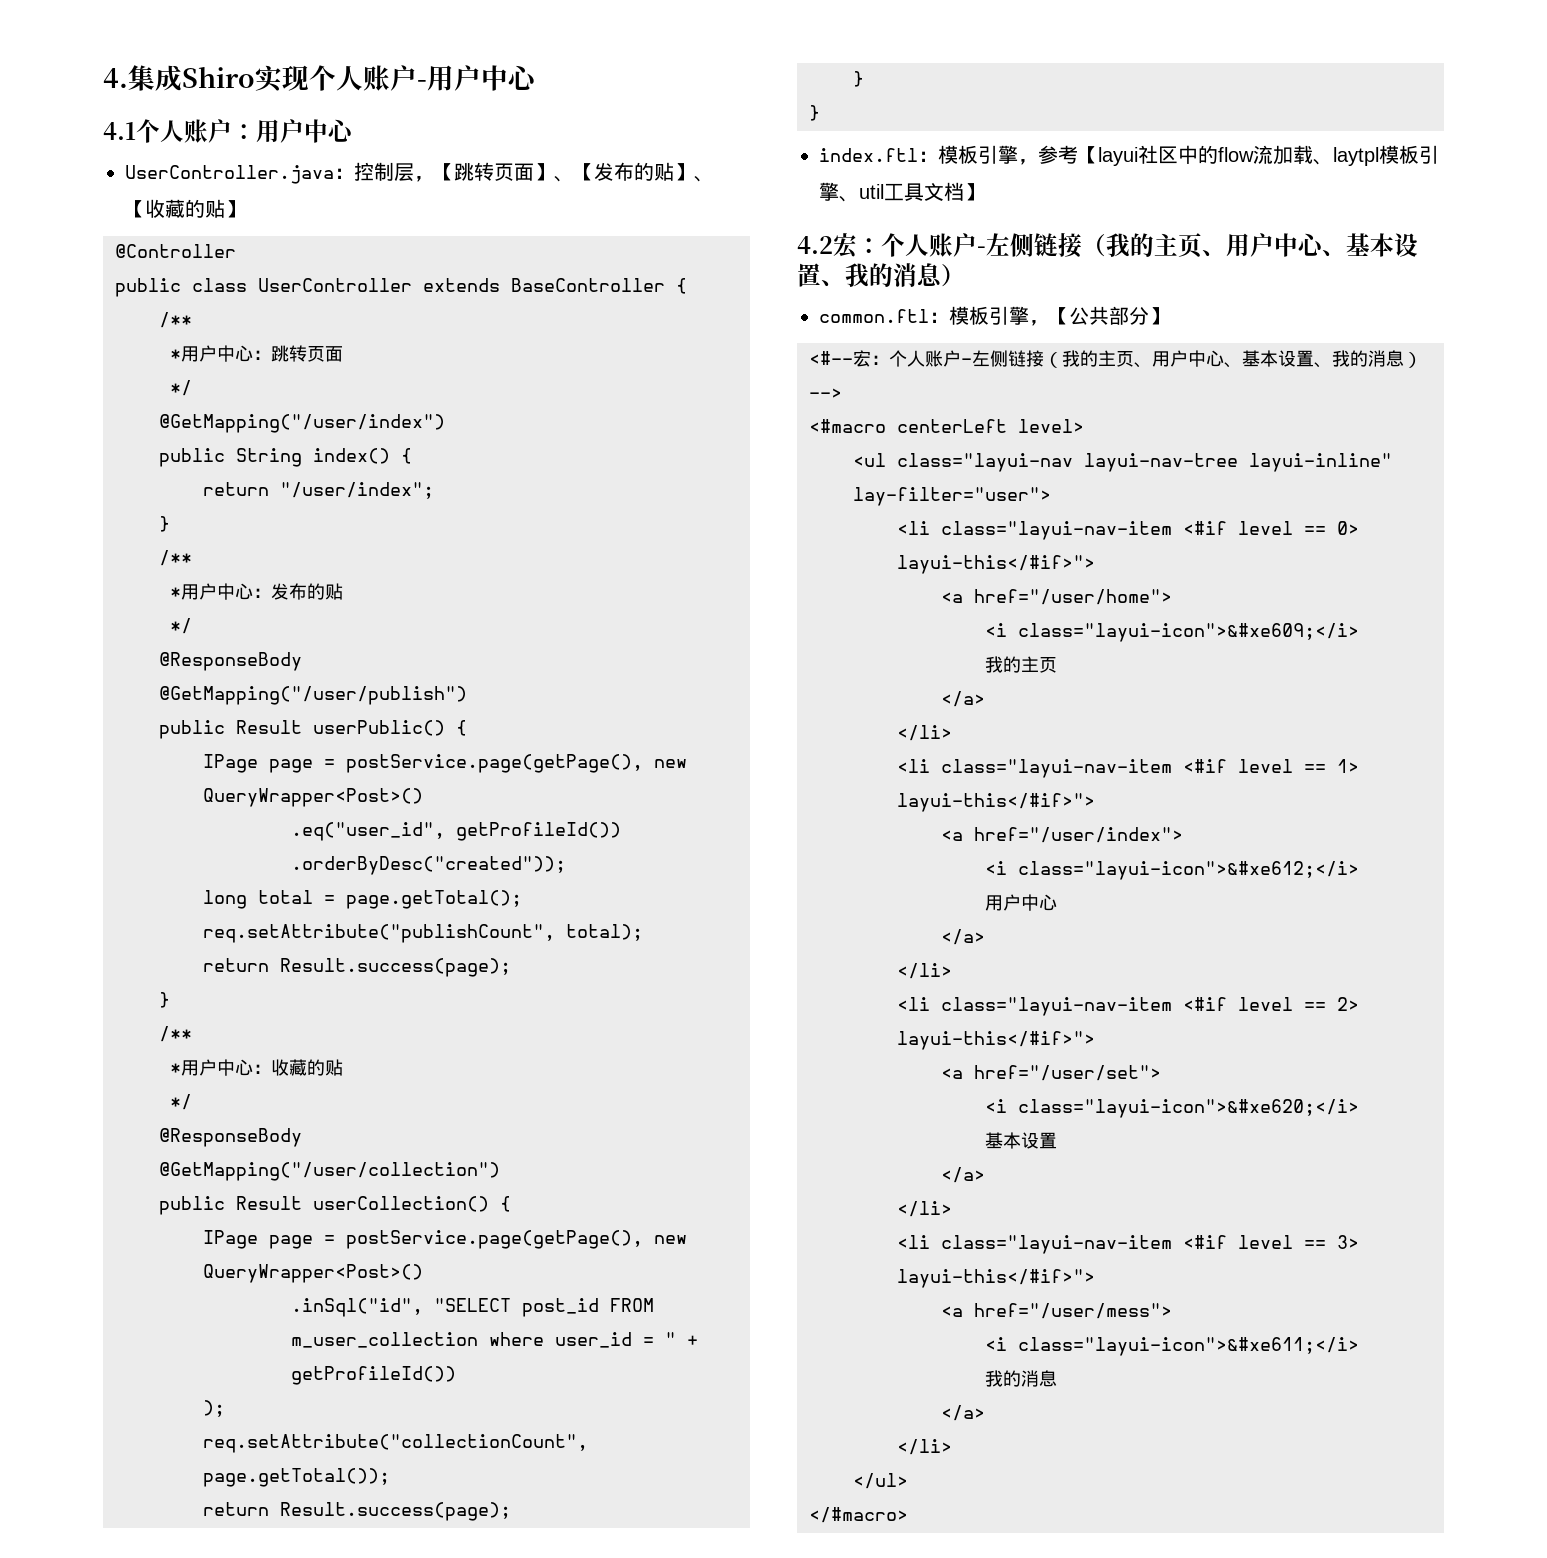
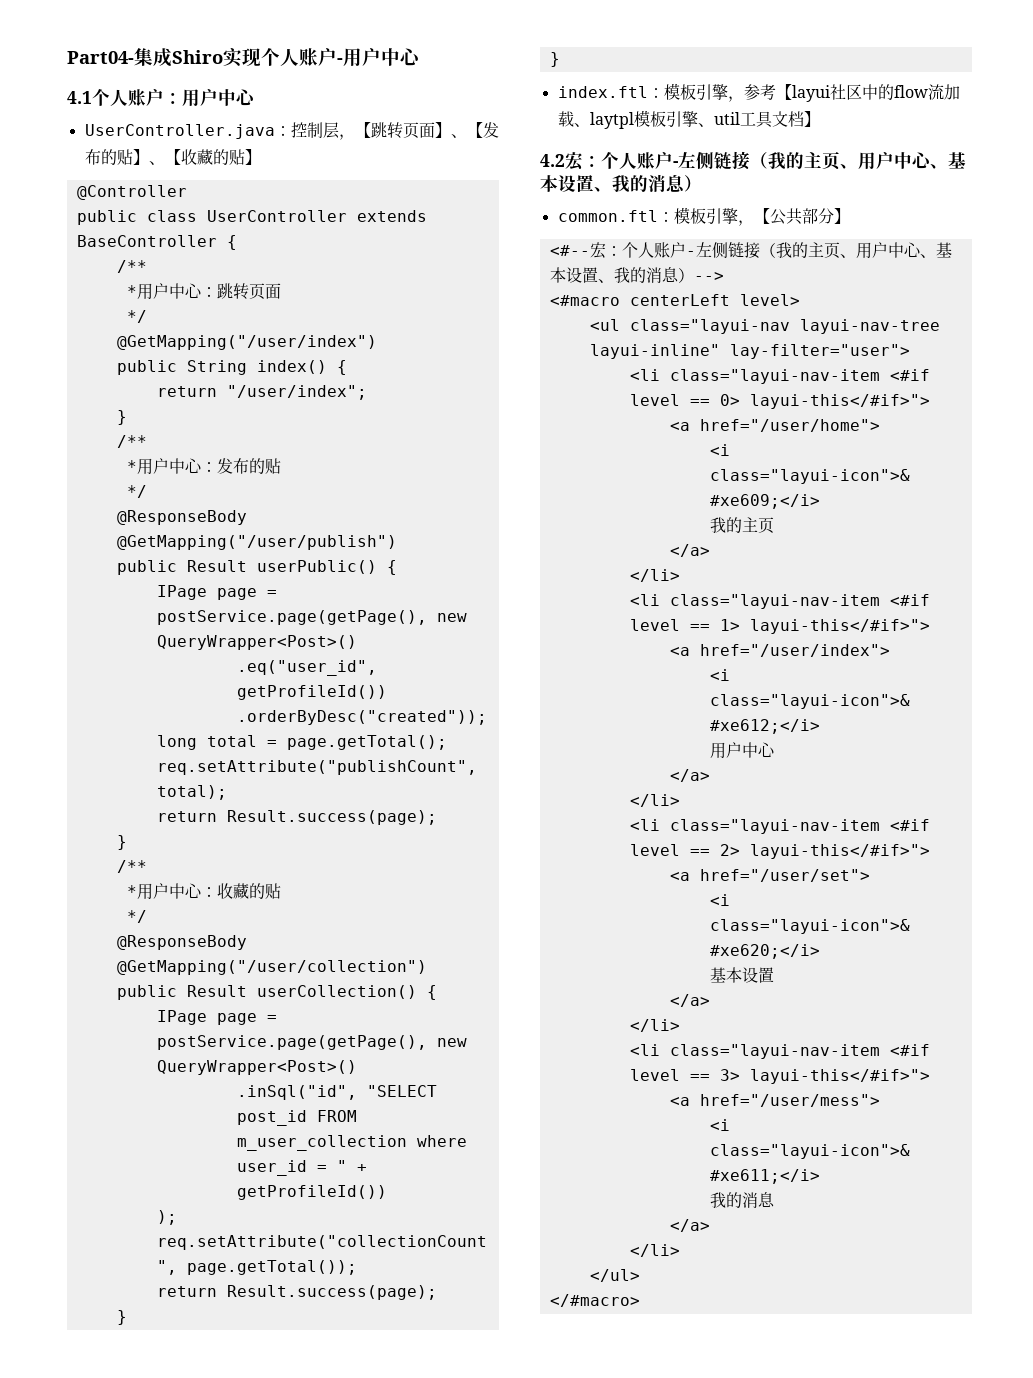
- 4.集成Shiro实现个人账户-用户中心
+ Part04-集成Shiro实现个人账户-用户中心

